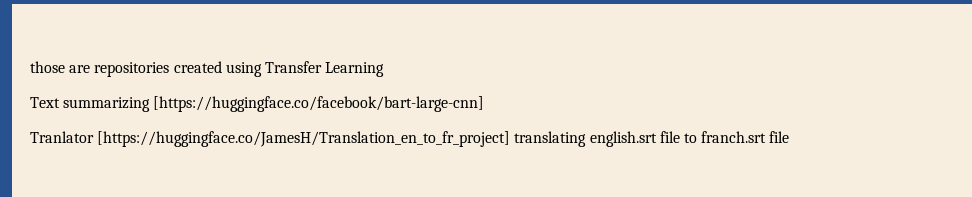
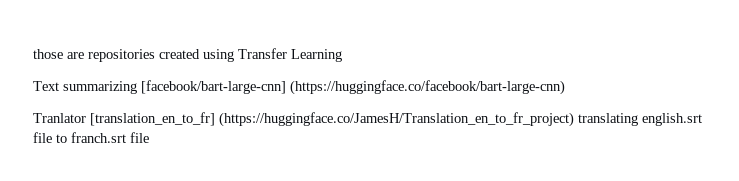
- Text summarizing [https://huggingface.co/facebook/bart-large-cnn]
+ Text summarizing [facebook/bart-large-cnn] (https://huggingface.co/facebook/bart-large-cnn)
- Tranlator [https://huggingface.co/JamesH/Translation_en_to_fr_project] translating english.srt file to franch.srt file
+ Tranlator [translation_en_to_fr] (https://huggingface.co/JamesH/Translation_en_to_fr_project) translating english.srt file to franch.srt file

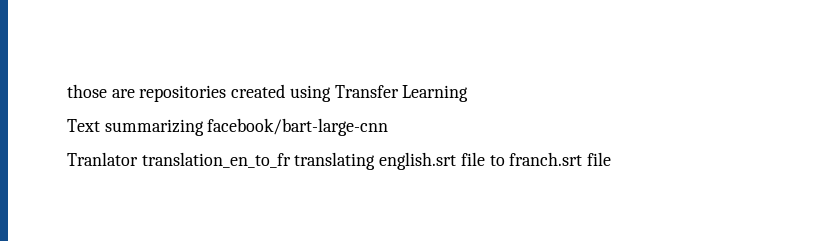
- Text summarizing [facebook/bart-large-cnn] (https://huggingface.co/facebook/bart-large-cnn)
+ Text summarizing facebook/bart-large-cnn
- Tranlator [translation_en_to_fr] (https://huggingface.co/JamesH/Translation_en_to_fr_project) translating english.srt file to franch.srt file
+ Tranlator translation_en_to_fr translating english.srt file to franch.srt file

